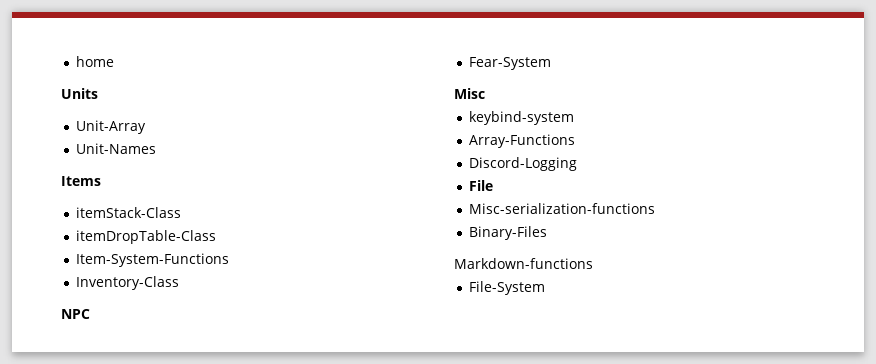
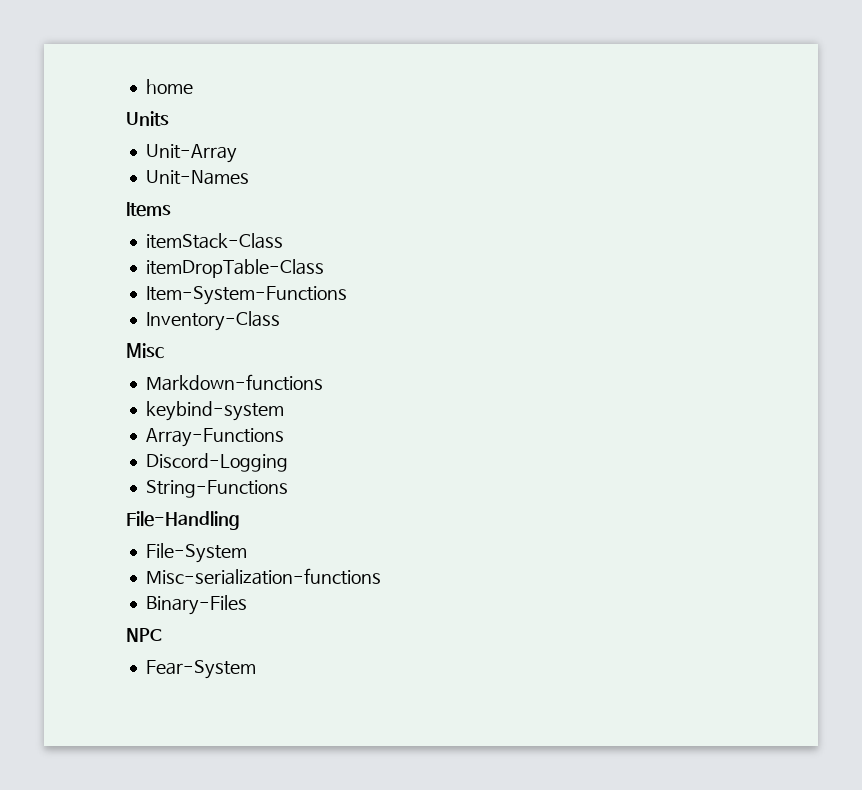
- NPC
- Fear-System
  Misc
+ Markdown-functions
- File
+ String-Functions
+ File-Handling
+ File-System
- Markdown-functions
- File-System
+ NPC
+ Fear-System

